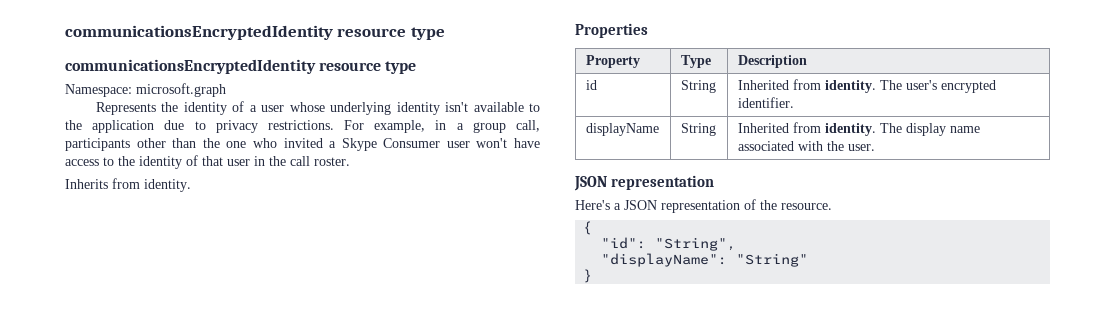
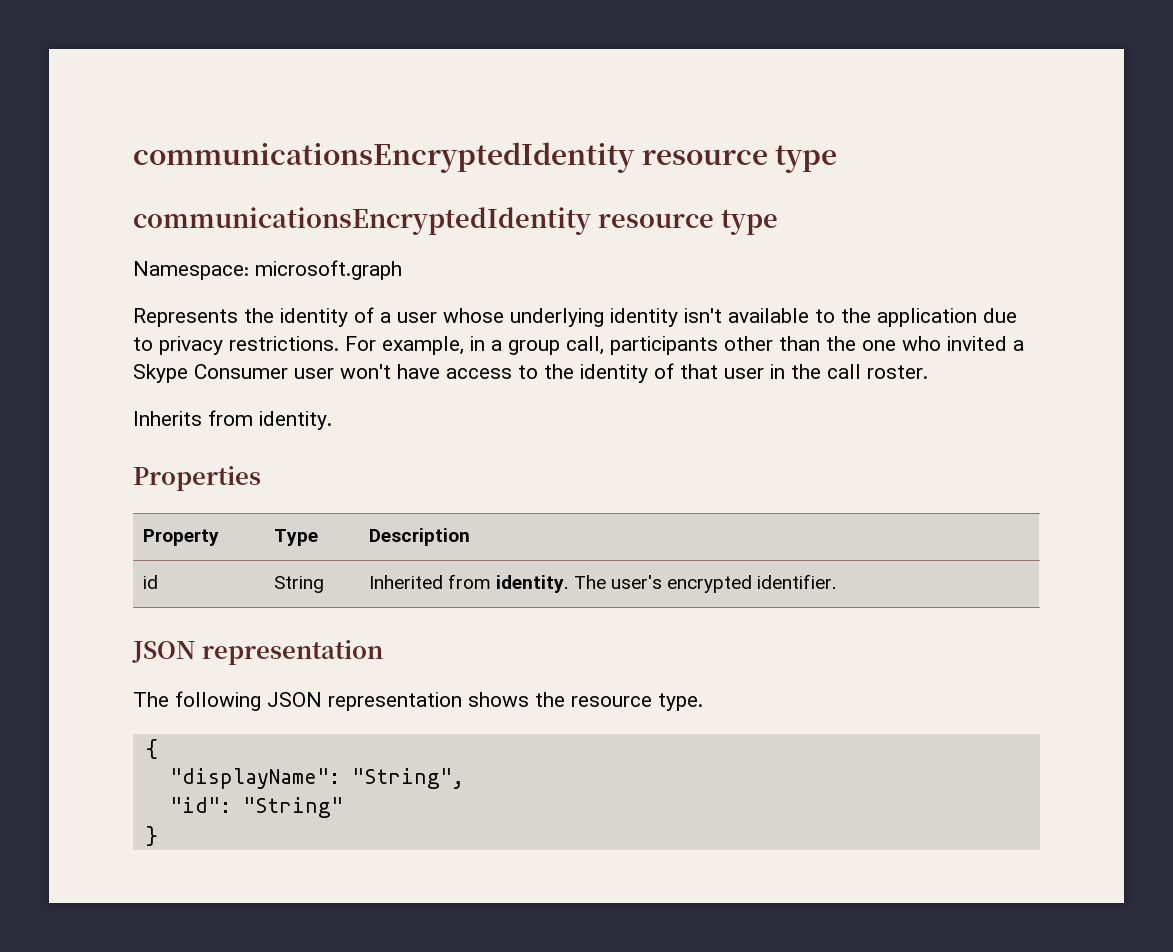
  id | String | Inherited from identity. The user's encrypted identifier.
- displayName | String | Inherited from identity. The display name associated with the user.
  JSON representation
- Here's a JSON representation of the resource.
+ The following JSON representation shows the resource type.
- "id": "String",
+ "displayName": "String",
- "displayName": "String"
+ "id": "String"

